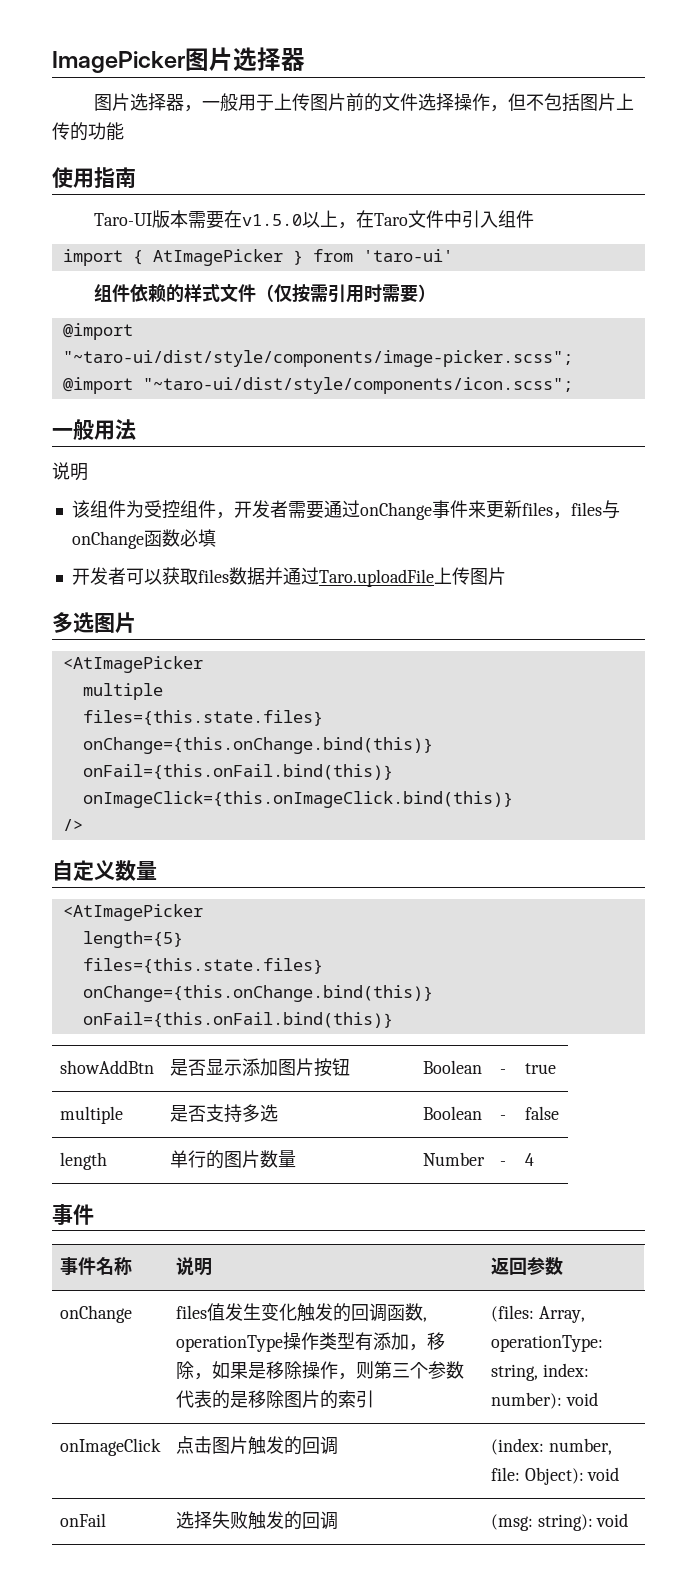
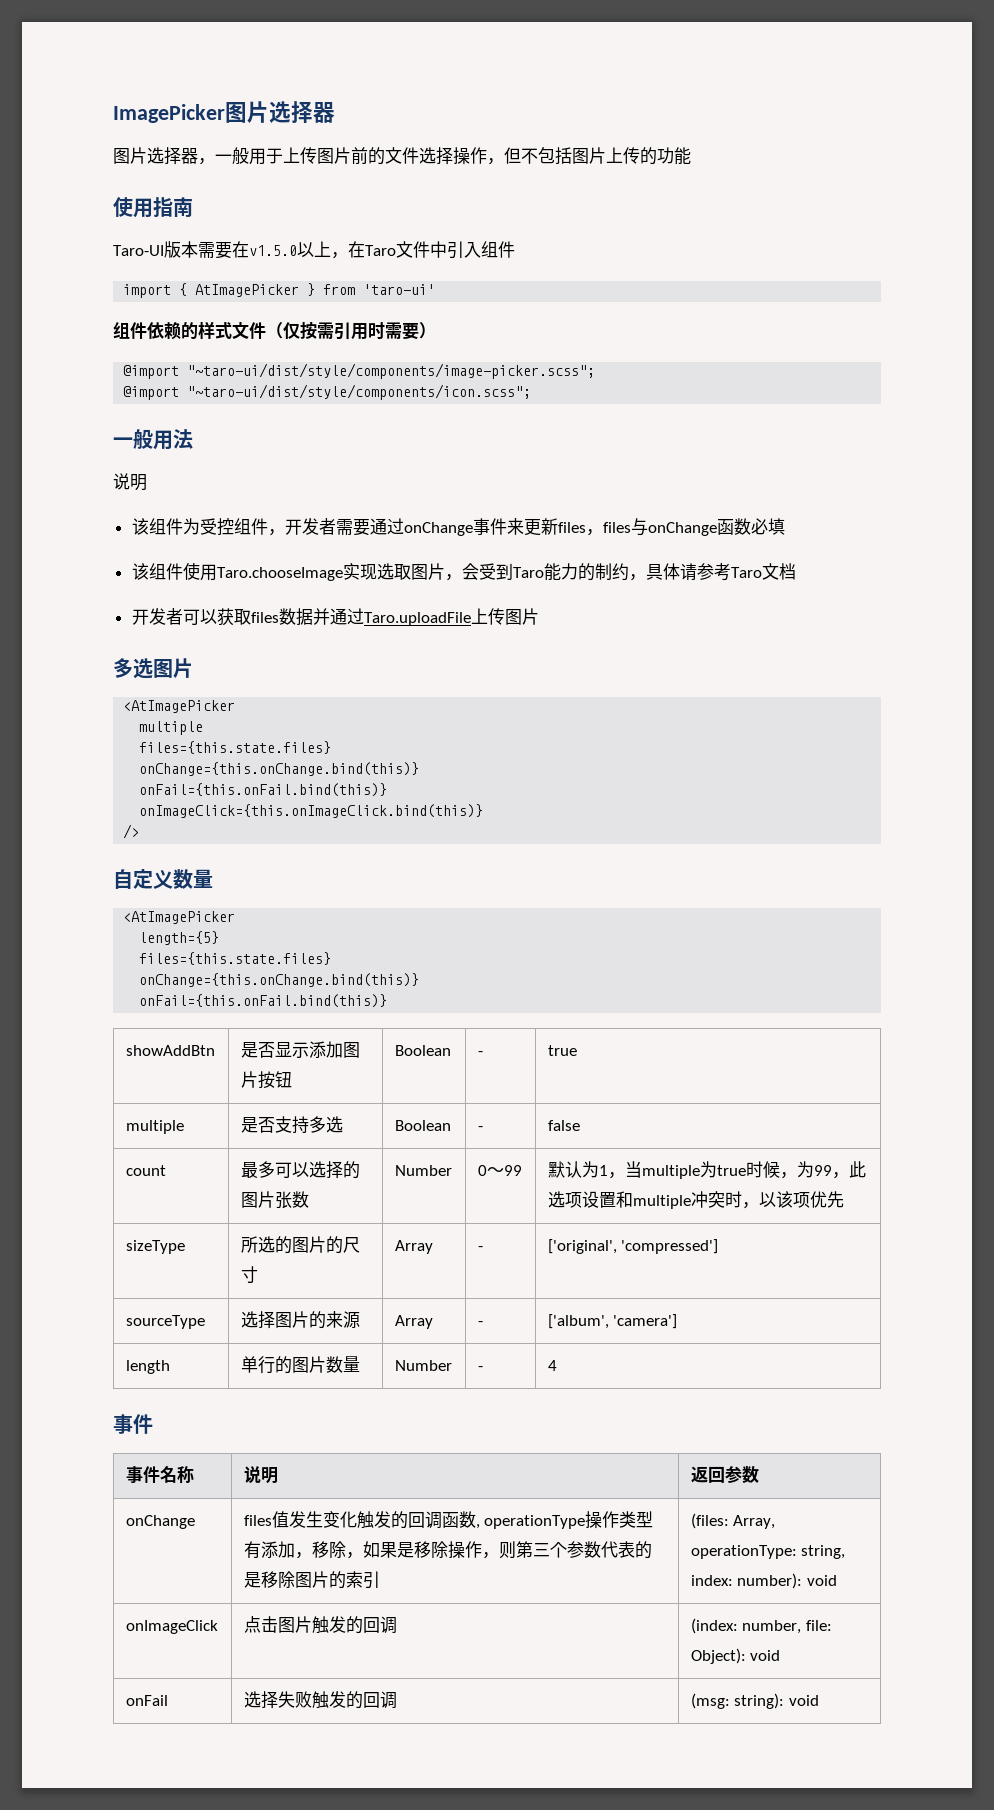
+ 该组件使用Taro.chooseImage实现选取图片，会受到Taro能力的制约，具体请参考Taro文档
+ count | 最多可以选择的图片张数 | Number | 0～99 | 默认为1，当multiple为true时候，为99，此选项设置和multiple冲突时，以该项优先
+ sizeType | 所选的图片的尺寸 | Array | - | ['original', 'compressed']
+ sourceType | 选择图片的来源 | Array | - | ['album', 'camera']

